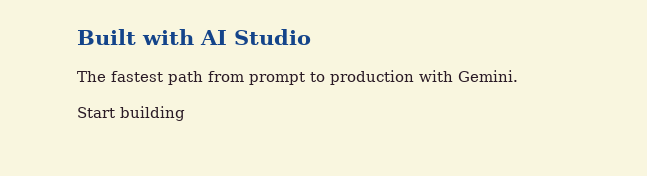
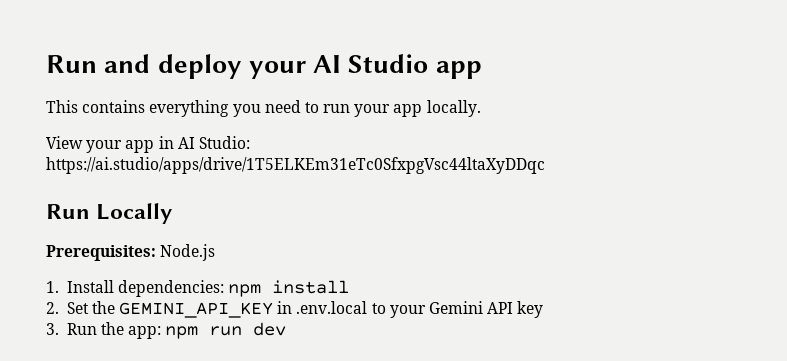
- Built with AI Studio
- The fastest path from prompt to production with Gemini.
- Start building
+ Run and deploy your AI Studio app
+ This contains everything you need to run your app locally.
+ View your app in AI Studio: https://ai.studio/apps/drive/1T5ELKEm31eTc0SfxpgVsc44ltaXyDDqc
+ Run Locally
+ Prerequisites: Node.js
+ 1. Install dependencies: npm install
+ 2. Set the GEMINI_API_KEY in .env.local to your Gemini API key
+ 3. Run the app: npm run dev

